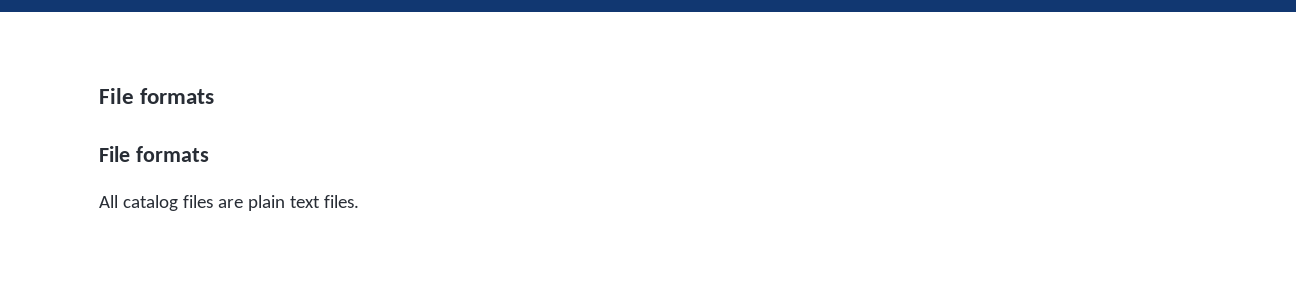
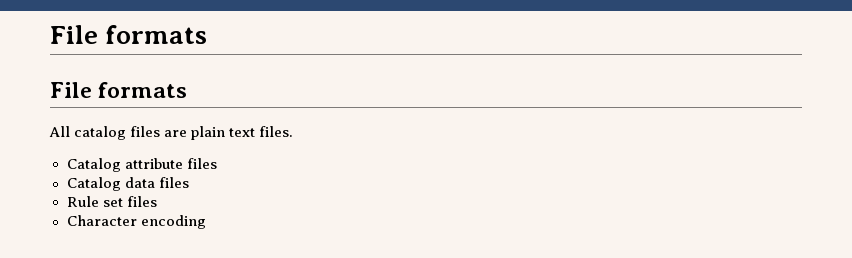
+ Catalog attribute files
+ Catalog data files
+ Rule set files
+ Character encoding

